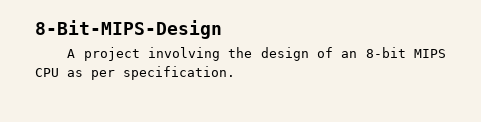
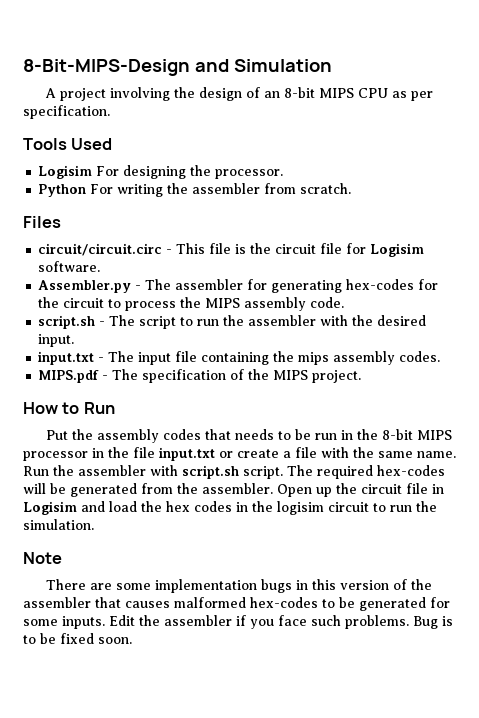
- 8-Bit-MIPS-Design
+ 8-Bit-MIPS-Design and Simulation
+ Tools Used
+ Logisim For designing the processor.
+ Python For writing the assembler from scratch.
+ Files
+ circuit/circuit.circ - This file is the circuit file for Logisim software.
+ Assembler.py - The assembler for generating hex-codes for the circuit to process the MIPS assembly code.
+ script.sh - The script to run the assembler with the desired input.
+ input.txt - The input file containing the mips assembly codes.
+ MIPS.pdf - The specification of the MIPS project.
+ How to Run
+ Put the assembly codes that needs to be run in the 8-bit MIPS processor in the file input.txt or create a file with the same name. Run the assembler with script.sh script. The required hex-codes will be generated from the assembler. Open up the circuit file in Logisim and load the hex codes in the logisim circuit to run the simulation.
+ Note
+ There are some implementation bugs in this version of the assembler that causes malformed hex-codes to be generated for some inputs. Edit the assembler if you face such problems. Bug is to be fixed soon.

